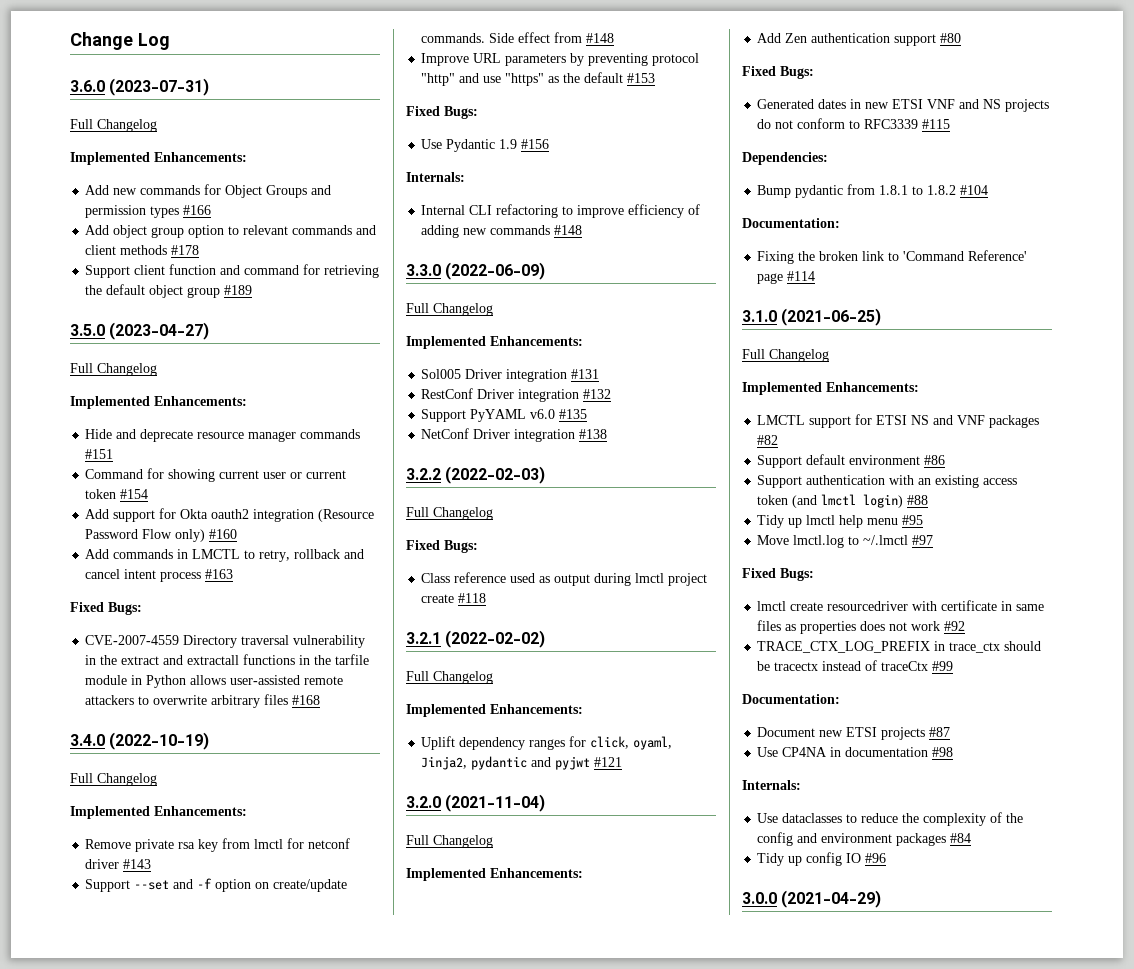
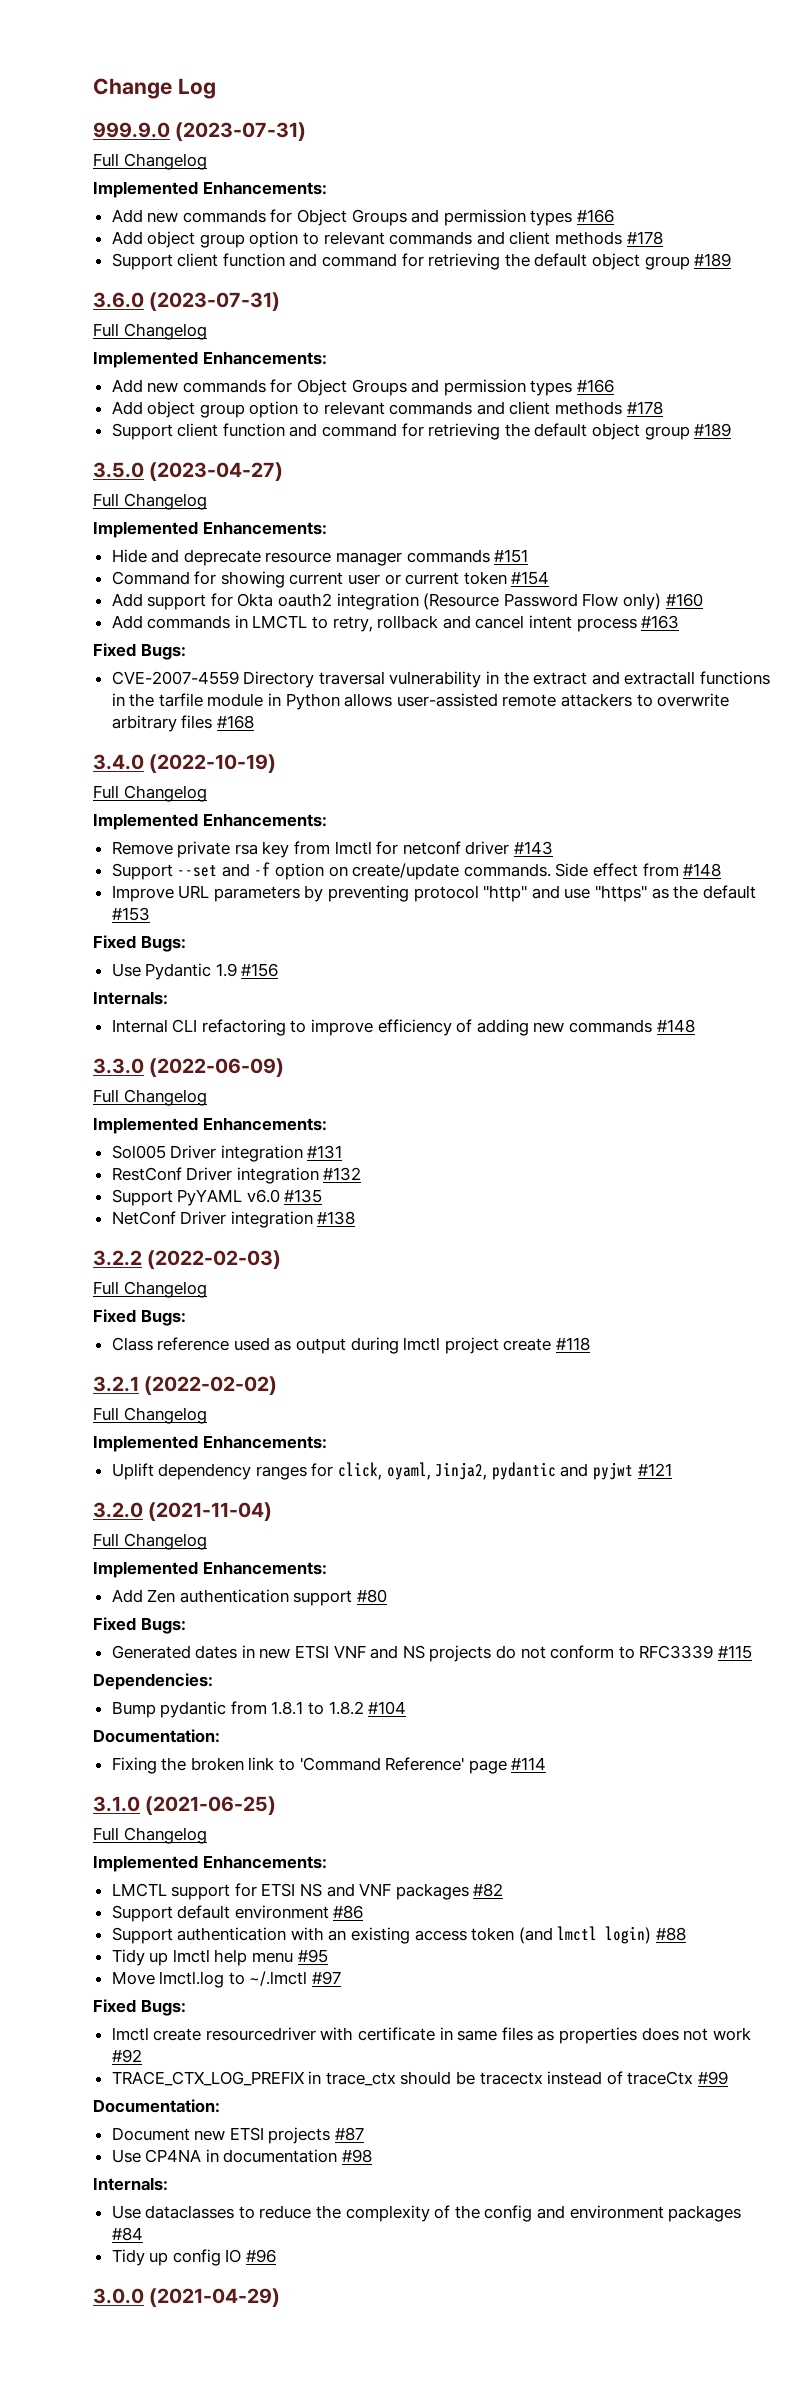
+ 999.9.0 (2023-07-31)
+ Full Changelog
+ Implemented Enhancements:
+ Add new commands for Object Groups and permission types #166
+ Add object group option to relevant commands and client methods #178
+ Support client function and command for retrieving the default object group #189

